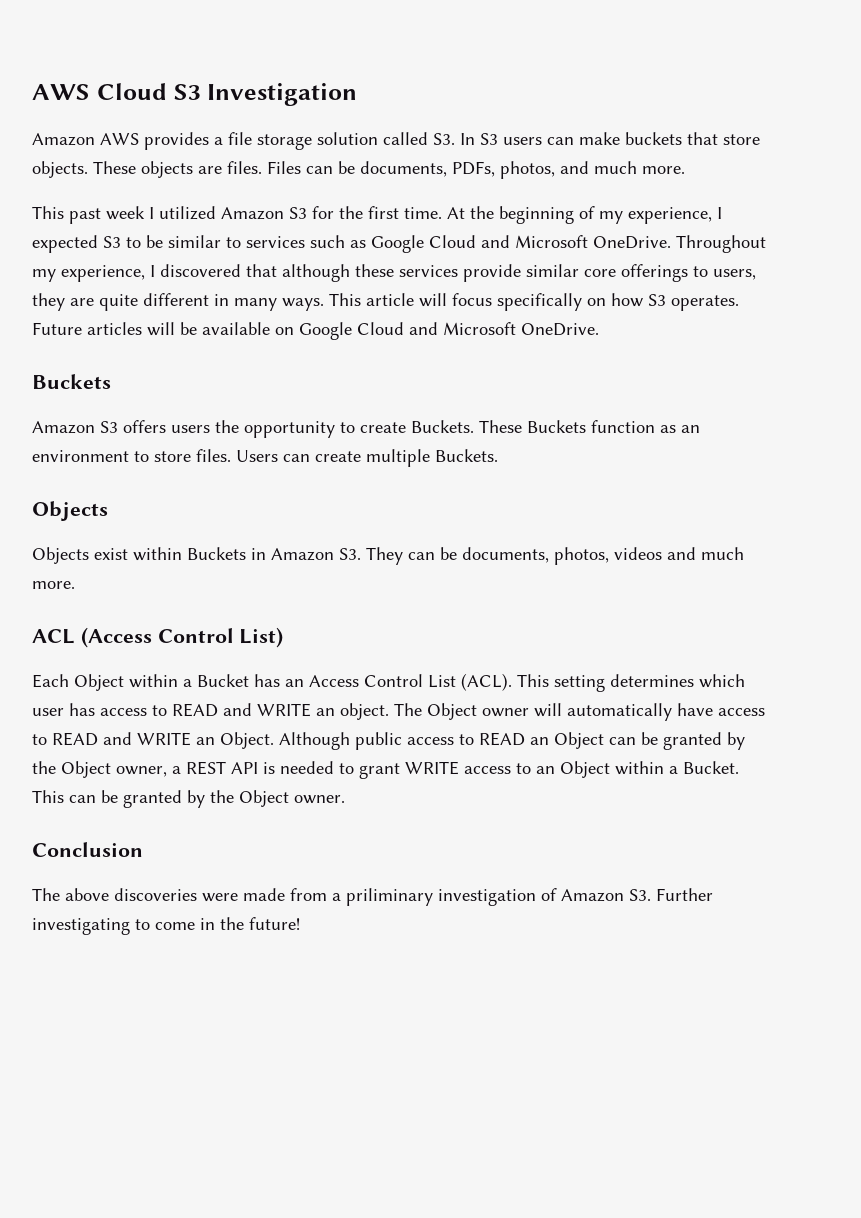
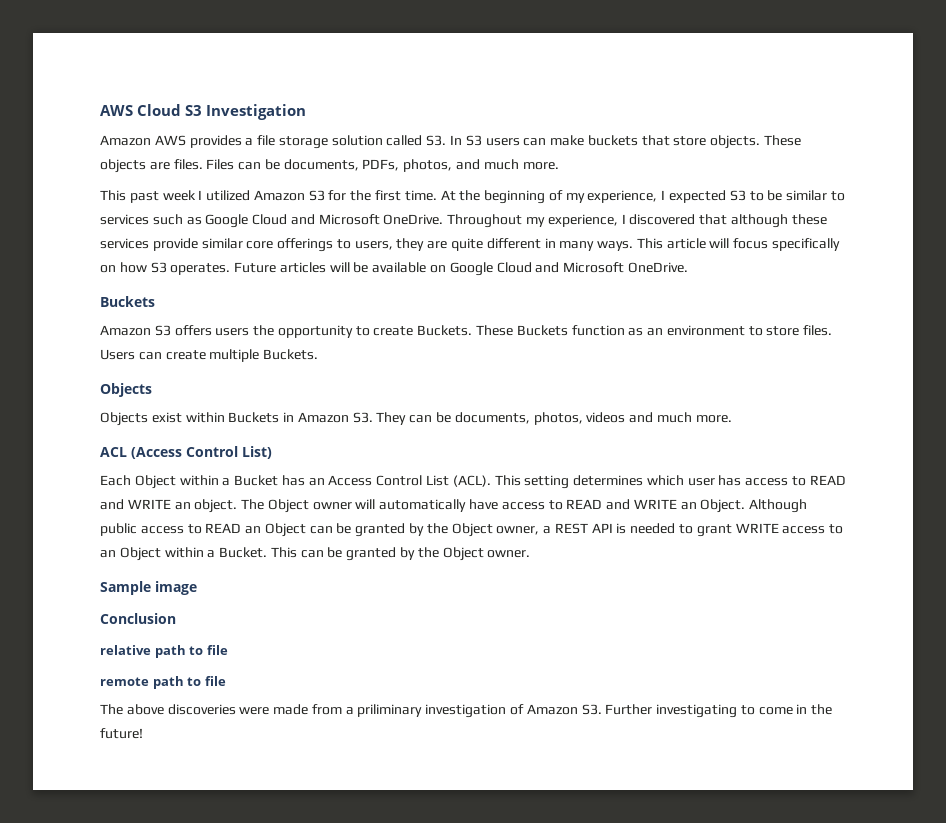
+ Sample image
+ relative path to file
+ remote path to file

